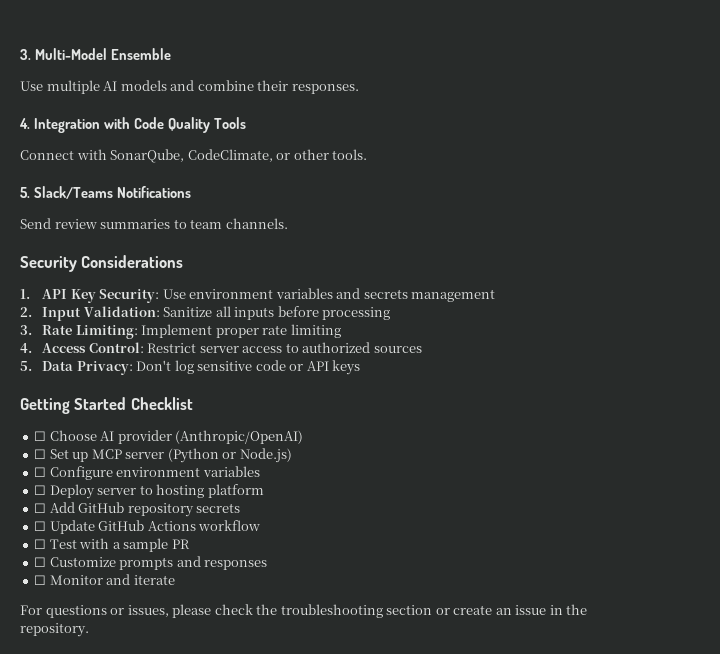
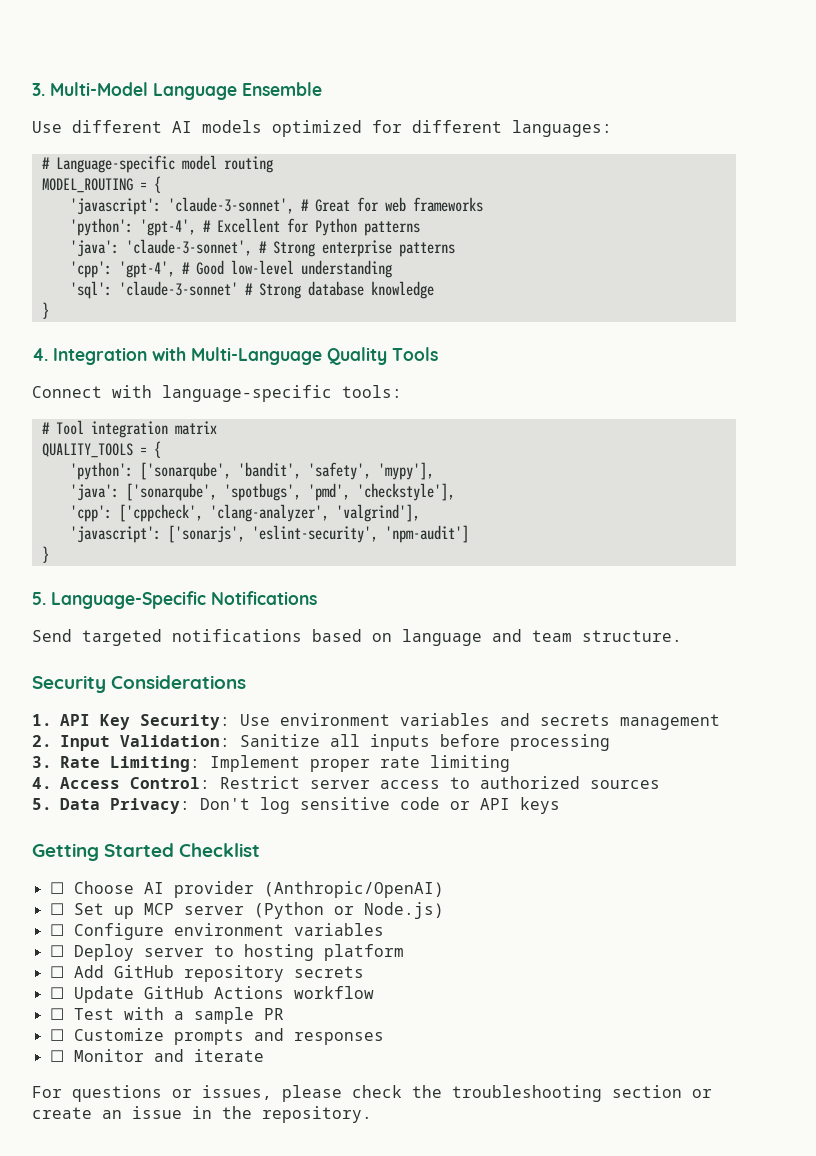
- 3. Multi-Model Ensemble
+ 3. Multi-Model Language Ensemble
- Use multiple AI models and combine their responses.
+ Use different AI models optimized for different languages:
+ # Language-specific model routing
+ MODEL_ROUTING = {
+ 'javascript': 'claude-3-sonnet', # Great for web frameworks
+ 'python': 'gpt-4', # Excellent for Python patterns
+ 'java': 'claude-3-sonnet', # Strong enterprise patterns
+ 'cpp': 'gpt-4', # Good low-level understanding
+ 'sql': 'claude-3-sonnet' # Strong database knowledge
+ }
- 4. Integration with Code Quality Tools
+ 4. Integration with Multi-Language Quality Tools
- Connect with SonarQube, CodeClimate, or other tools.
- 5. Slack/Teams Notifications
+ Connect with language-specific tools:
+ # Tool integration matrix
+ QUALITY_TOOLS = {
+ 'python': ['sonarqube', 'bandit', 'safety', 'mypy'],
+ 'java': ['sonarqube', 'spotbugs', 'pmd', 'checkstyle'],
+ 'cpp': ['cppcheck', 'clang-analyzer', 'valgrind'],
+ 'javascript': ['sonarjs', 'eslint-security', 'npm-audit']
+ }
+ 5. Language-Specific Notifications
- Send review summaries to team channels.
+ Send targeted notifications based on language and team structure.

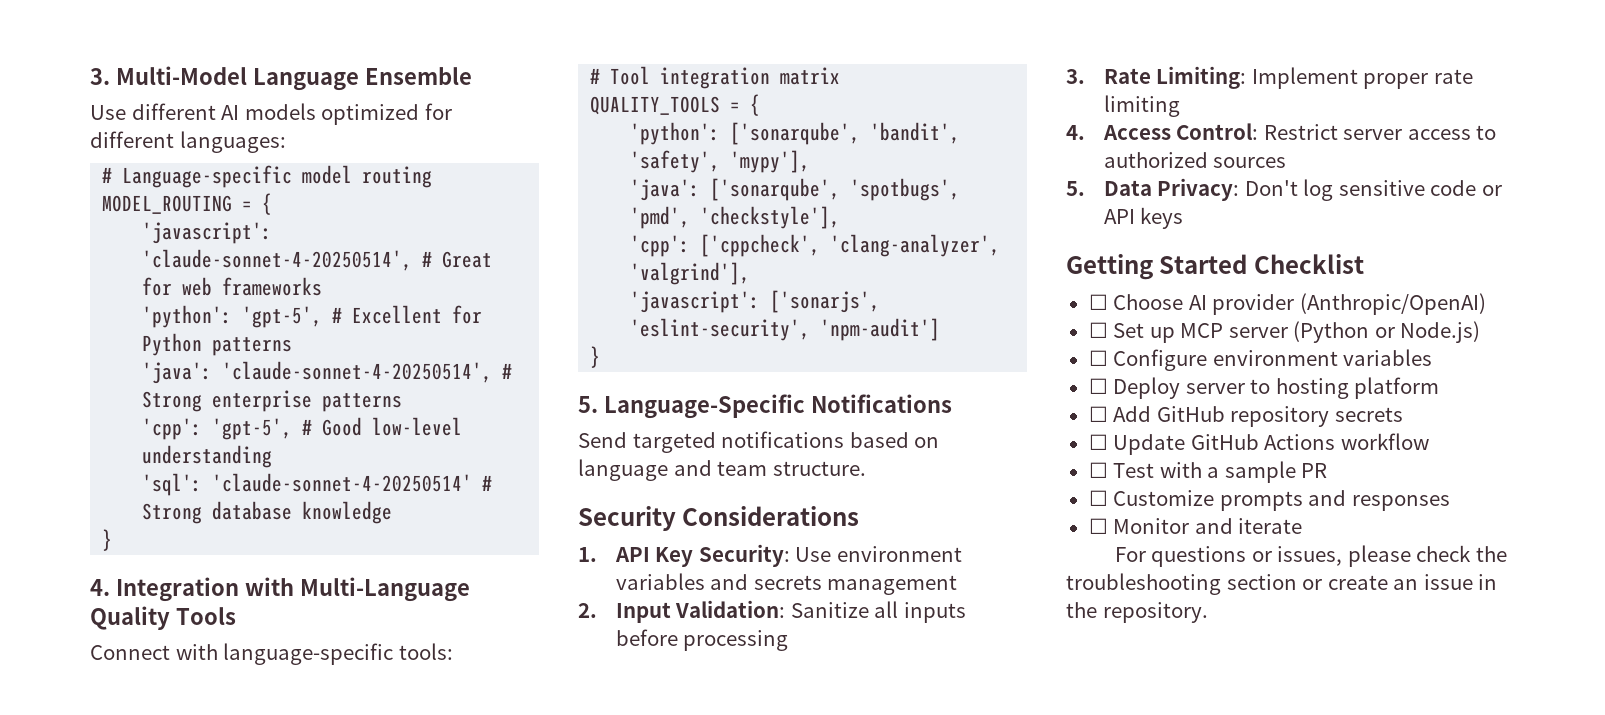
- 'javascript': 'claude-3-sonnet', # Great for web frameworks
+ 'javascript': 'claude-sonnet-4-20250514', # Great for web frameworks
- 'python': 'gpt-4', # Excellent for Python patterns
+ 'python': 'gpt-5', # Excellent for Python patterns
- 'java': 'claude-3-sonnet', # Strong enterprise patterns
+ 'java': 'claude-sonnet-4-20250514', # Strong enterprise patterns
- 'cpp': 'gpt-4', # Good low-level understanding
+ 'cpp': 'gpt-5', # Good low-level understanding
- 'sql': 'claude-3-sonnet' # Strong database knowledge
+ 'sql': 'claude-sonnet-4-20250514' # Strong database knowledge

